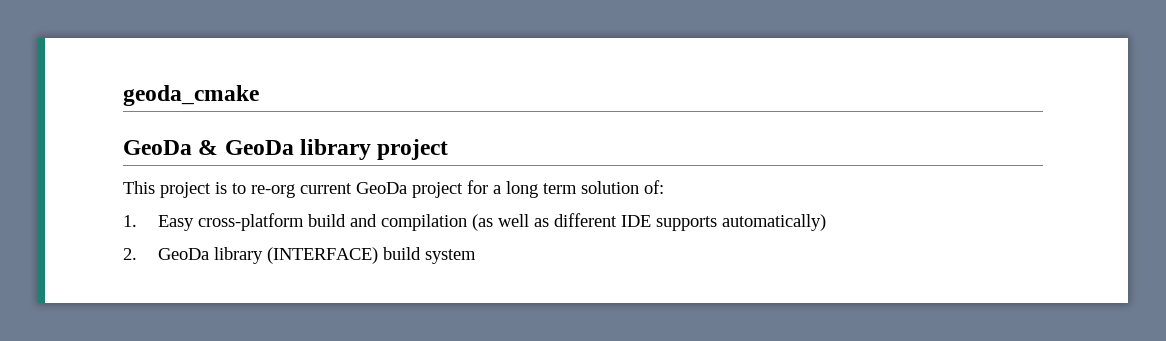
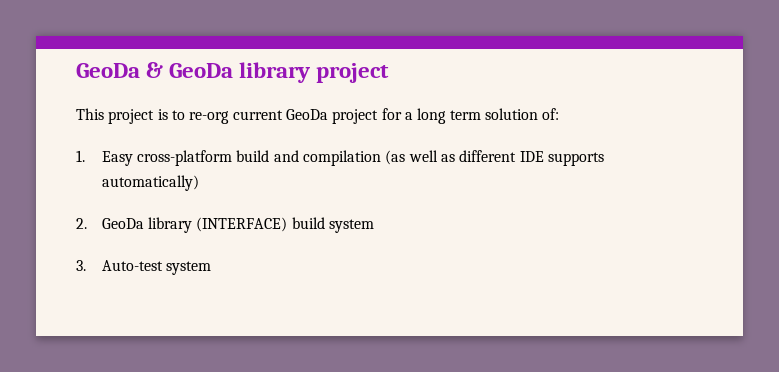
- geoda_cmake
+ 3. Auto-test system

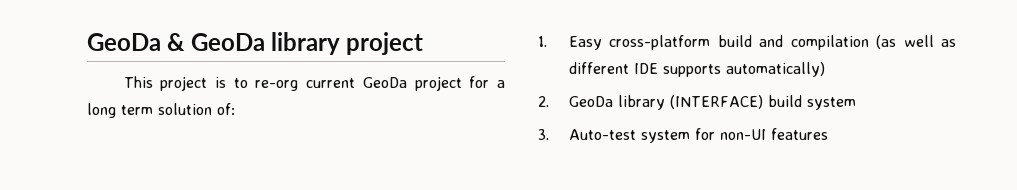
- 3. Auto-test system
+ 3. Auto-test system for non-UI features

